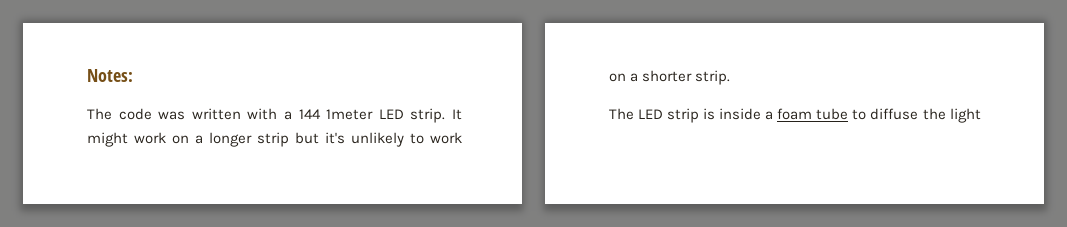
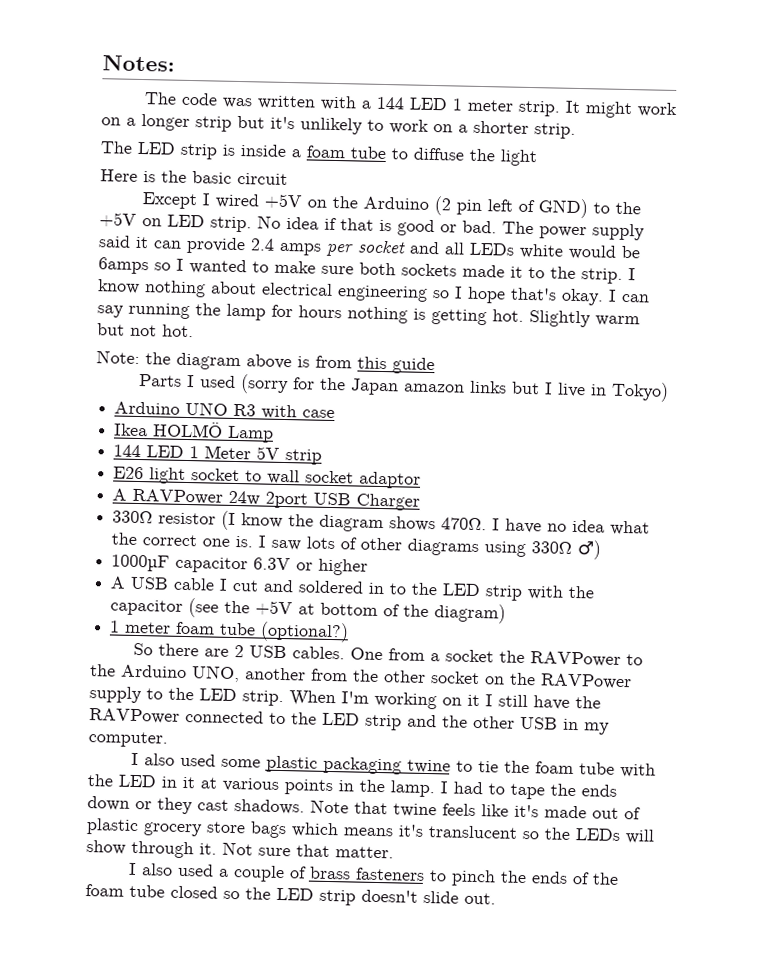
- The code was written with a 144 1meter LED strip.
+ The code was written with a 144 LED 1 meter strip.
+ Here is the basic circuit
+ Except I wired +5V on the Arduino (2 pin left of GND) to the +5V on LED strip. No idea if that is good or bad. The power supply said it can provide 2.4 amps per socket and all LEDs white would be 6amps so I wanted to make sure both sockets made it to the strip. I know nothing about electrical engineering so I hope that's okay. I can say running the lamp for hours nothing is getting hot. Slightly warm but not hot.
+ Note: the diagram above is from this guide
+ Parts I used (sorry for the Japan amazon links but I live in Tokyo)
+ Arduino UNO R3 with case
+ Ikea HOLMÖ Lamp
+ 144 LED 1 Meter 5V strip
+ E26 light socket to wall socket adaptor
+ A RAVPower 24w 2port USB Charger
+ 330Ω resistor (I know the diagram shows 470Ω. I have no idea what the correct one is. I saw lots of other diagrams using 330Ω ♂)
+ 1000µF capacitor 6.3V or higher
+ A USB cable I cut and soldered in to the LED strip with the capacitor (see the +5V at bottom of the diagram)
+ 1 meter foam tube (optional?)
+ So there are 2 USB cables. One from a socket the RAVPower to the Arduino UNO, another from the other socket on the RAVPower supply to the LED strip. When I'm working on it I still have the RAVPower connected to the LED strip and the other USB in my computer.
+ I also used some plastic packaging twine to tie the foam tube with the LED in it at various points in the lamp. I had to tape the ends down or they cast shadows. Note that twine feels like it's made out of plastic grocery store bags which means it's translucent so the LEDs will show through it. Not sure that matter.
+ I also used a couple of brass fasteners to pinch the ends of the foam tube closed so the LED strip doesn't slide out.

